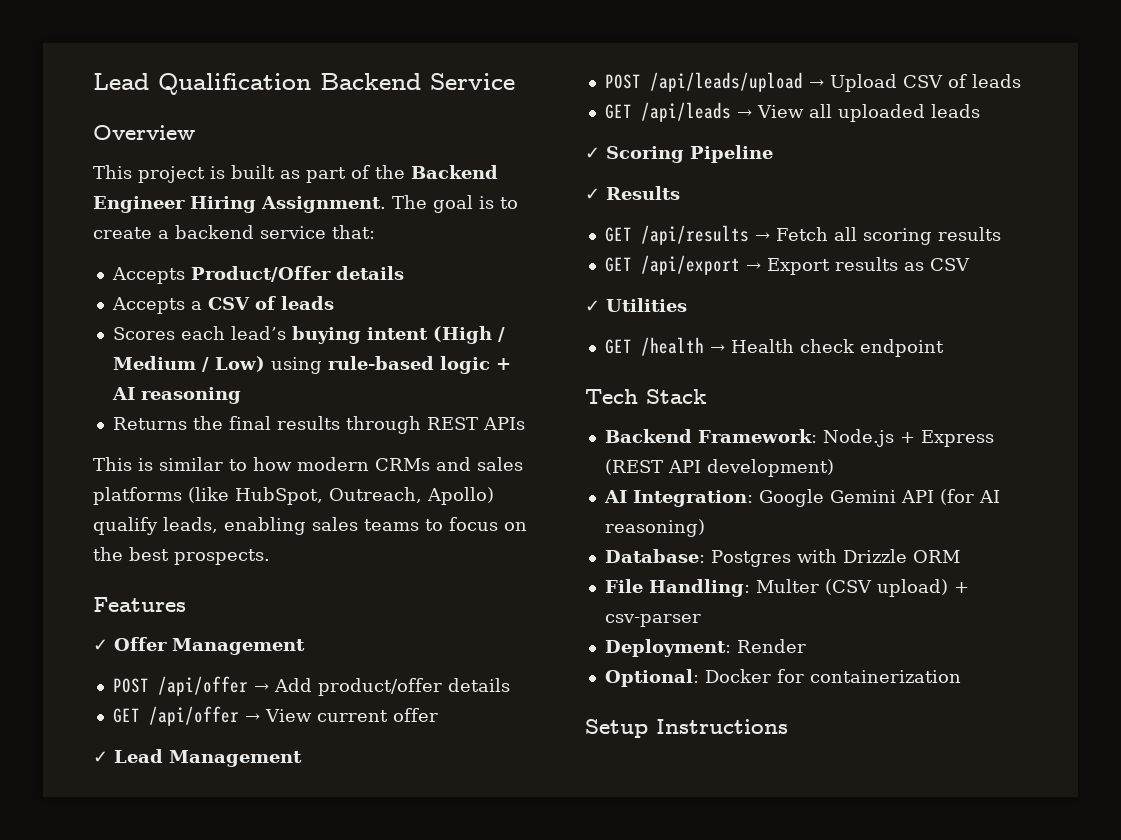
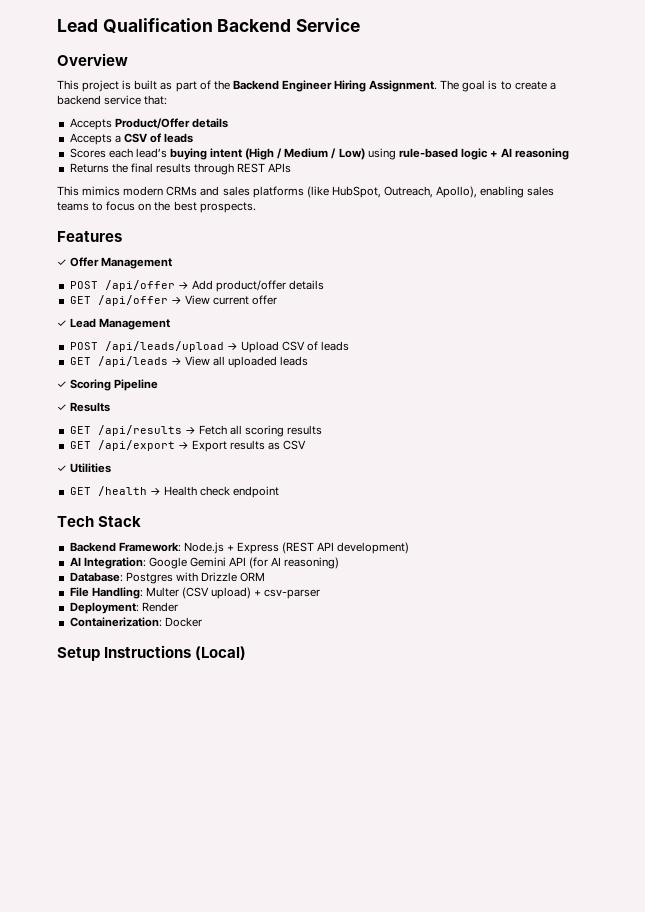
- This is similar to how modern CRMs and sales platforms (like HubSpot, Outreach, Apollo) qualify leads, enabling sales teams to focus on the best prospects.
+ This mimics modern CRMs and sales platforms (like HubSpot, Outreach, Apollo), enabling sales teams to focus on the best prospects.
- Optional: Docker for containerization
+ Containerization: Docker
- Setup Instructions
+ Setup Instructions (Local)

